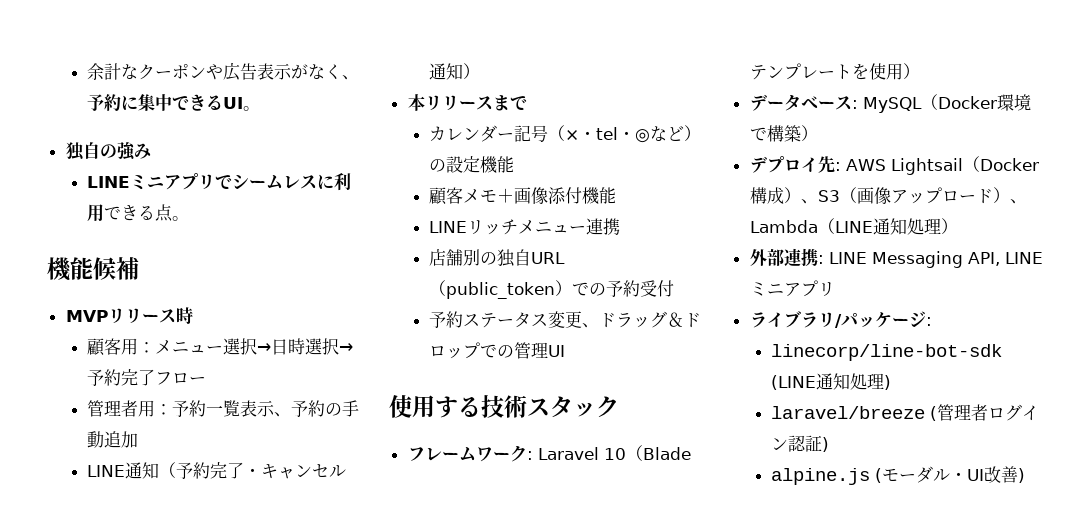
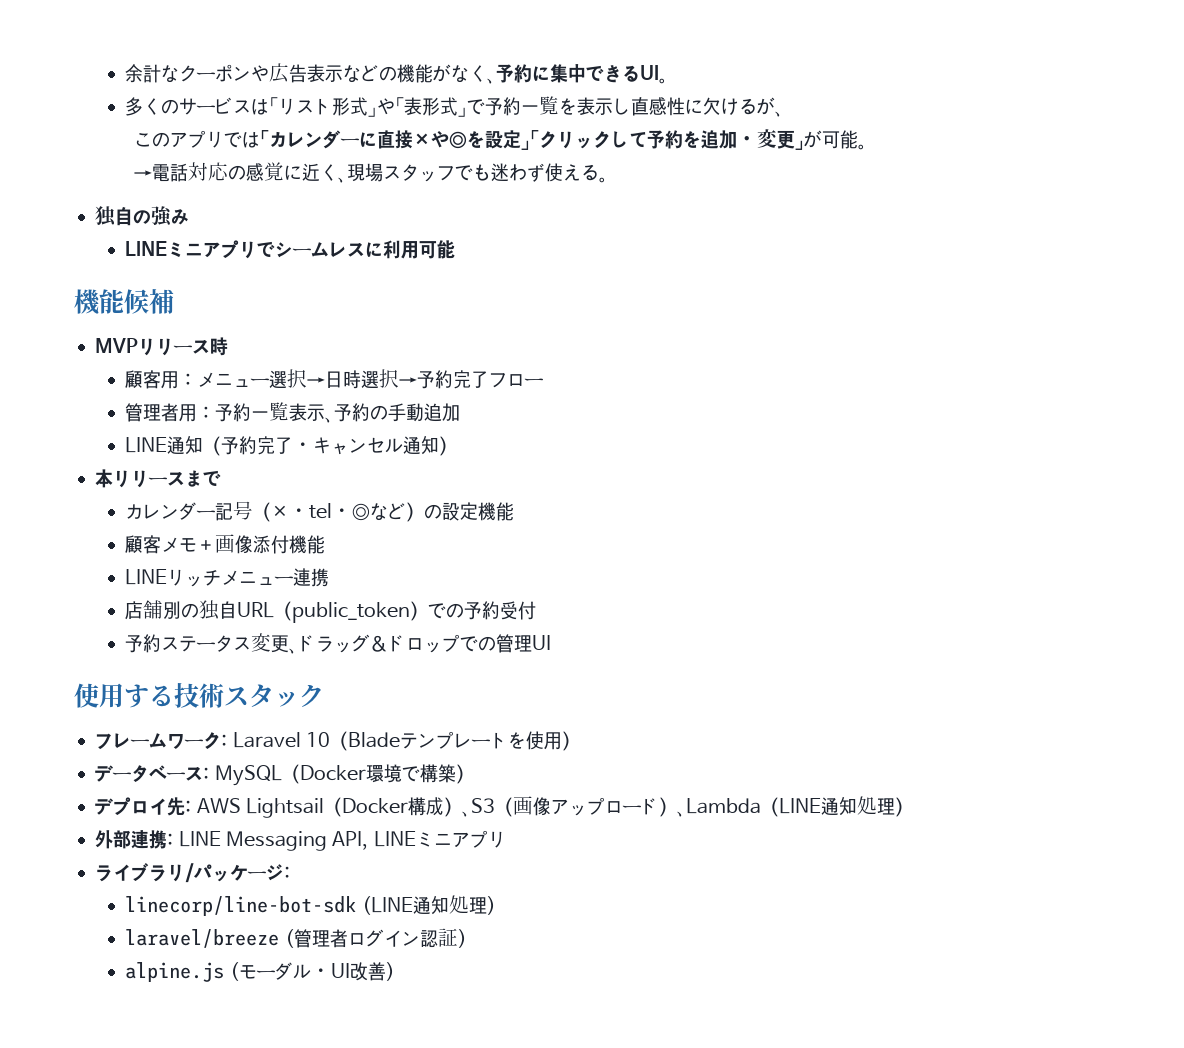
- 余計なクーポンや広告表示がなく、予約に集中できるUI。
+ 余計なクーポンや広告表示などの機能がなく、予約に集中できるUI。
+ 多くのサービスは「リスト形式」や「表形式」で予約一覧を表示し直感性に欠けるが、
+ このアプリでは「カレンダーに直接×や◎を設定」「クリックして予約を追加・変更」が可能。
+ →電話対応の感覚に近く、現場スタッフでも迷わず使える。
- LINEミニアプリでシームレスに利用できる点。
+ LINEミニアプリでシームレスに利用可能

